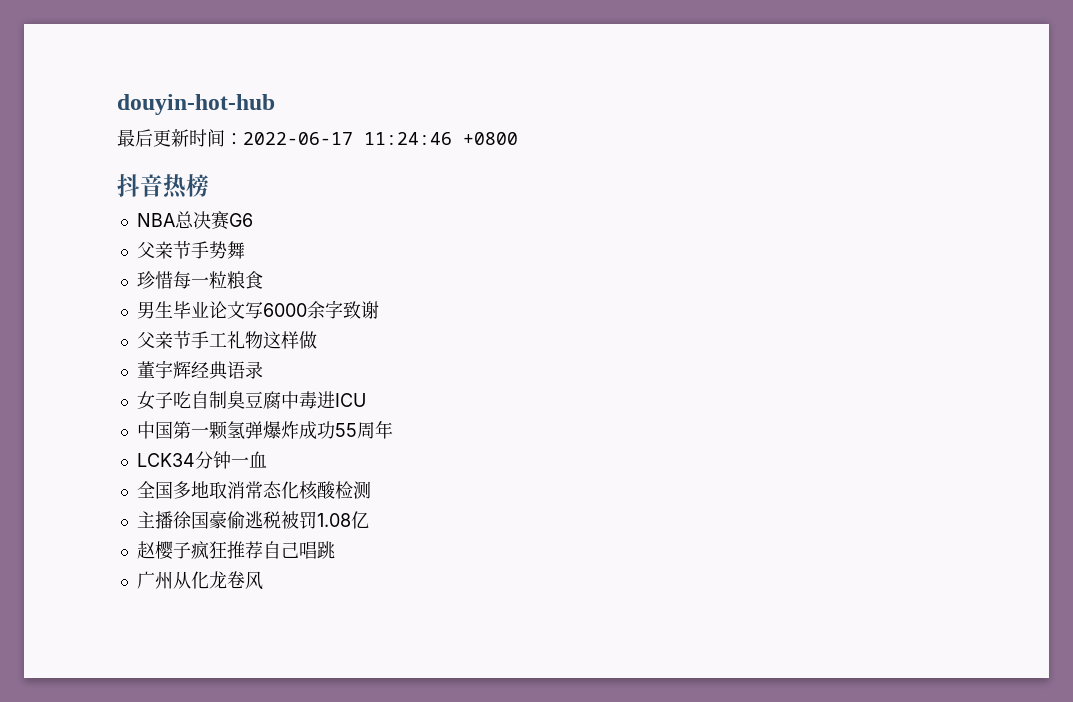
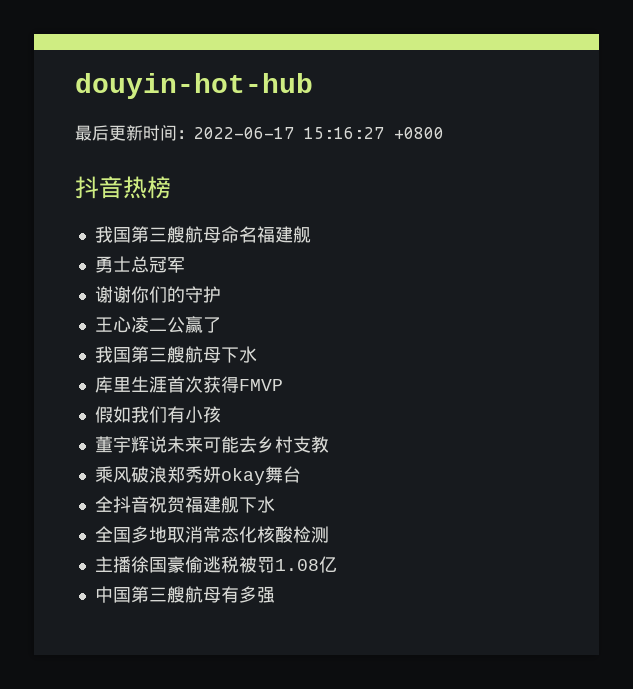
- 最后更新时间：2022-06-17 11:24:46 +0800
+ 最后更新时间：2022-06-17 15:16:27 +0800
- NBA总决赛G6
- 父亲节手势舞
- 珍惜每一粒粮食
- 男生毕业论文写6000余字致谢
- 父亲节手工礼物这样做
- 董宇辉经典语录
- 女子吃自制臭豆腐中毒进ICU
- 中国第一颗氢弹爆炸成功55周年
- LCK34分钟一血
+ 我国第三艘航母命名福建舰
+ 勇士总冠军
+ 谢谢你们的守护
+ 王心凌二公赢了
+ 我国第三艘航母下水
+ 库里生涯首次获得FMVP
+ 假如我们有小孩
+ 董宇辉说未来可能去乡村支教
+ 乘风破浪郑秀妍okay舞台
+ 全抖音祝贺福建舰下水
- 赵樱子疯狂推荐自己唱跳
- 广州从化龙卷风
+ 中国第三艘航母有多强

